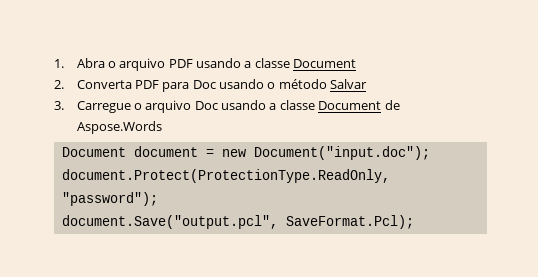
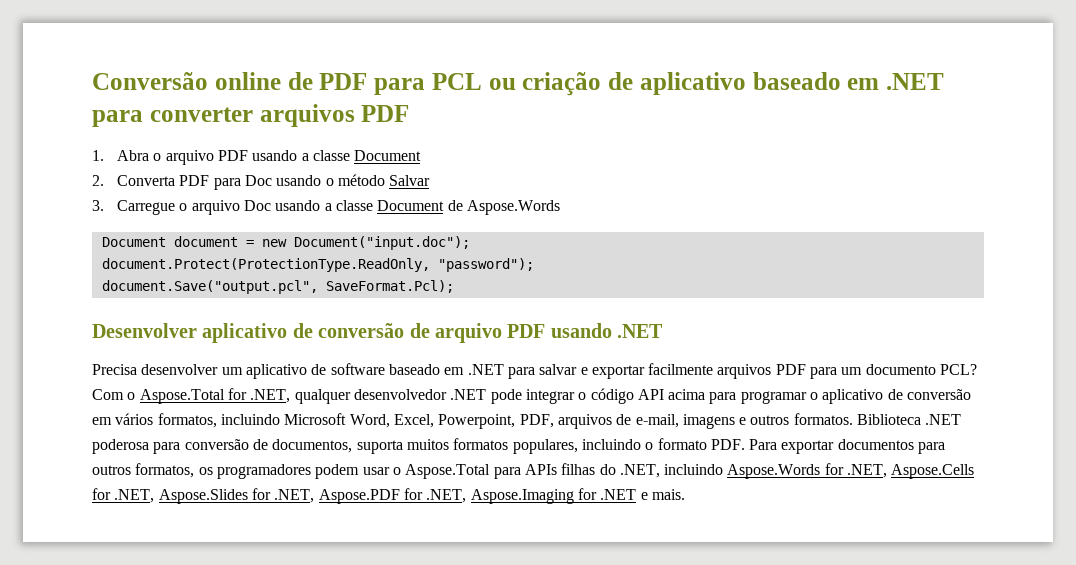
+ Conversão online de PDF para PCL ou criação de aplicativo baseado em .NET para converter arquivos PDF
+ Desenvolver aplicativo de conversão de arquivo PDF usando .NET
+ Precisa desenvolver um aplicativo de software baseado em .NET para salvar e exportar facilmente arquivos PDF para um documento PCL? Com o Aspose.Total for .NET, qualquer desenvolvedor .NET pode integrar o código API acima para programar o aplicativo de conversão em vários formatos, incluindo Microsoft Word, Excel, Powerpoint, PDF, arquivos de e-mail, imagens e outros formatos. Biblioteca .NET poderosa para conversão de documentos, suporta muitos formatos populares, incluindo o formato PDF. Para exportar documentos para outros formatos, os programadores podem usar o Aspose.Total para APIs filhas do .NET, incluindo Aspose.Words for .NET, Aspose.Cells for .NET, Aspose.Slides for .NET, Aspose.PDF for .NET, Aspose.Imaging for .NET e mais.

